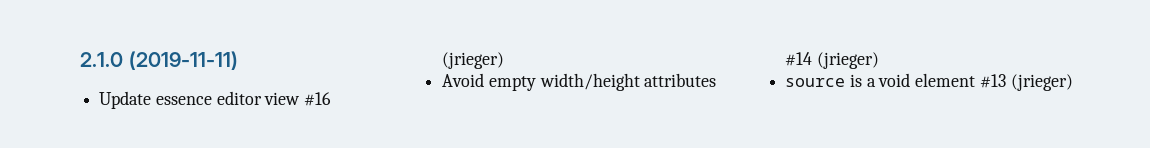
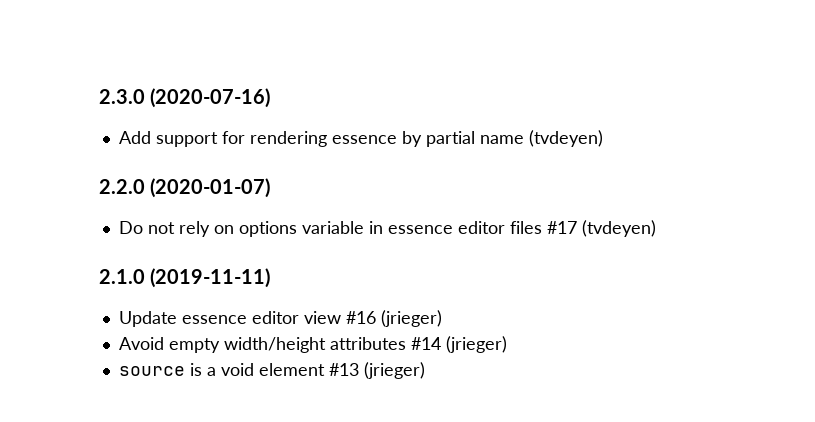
+ 2.3.0 (2020-07-16)
+ Add support for rendering essence by partial name (tvdeyen)
+ 2.2.0 (2020-01-07)
+ Do not rely on options variable in essence editor files #17 (tvdeyen)

